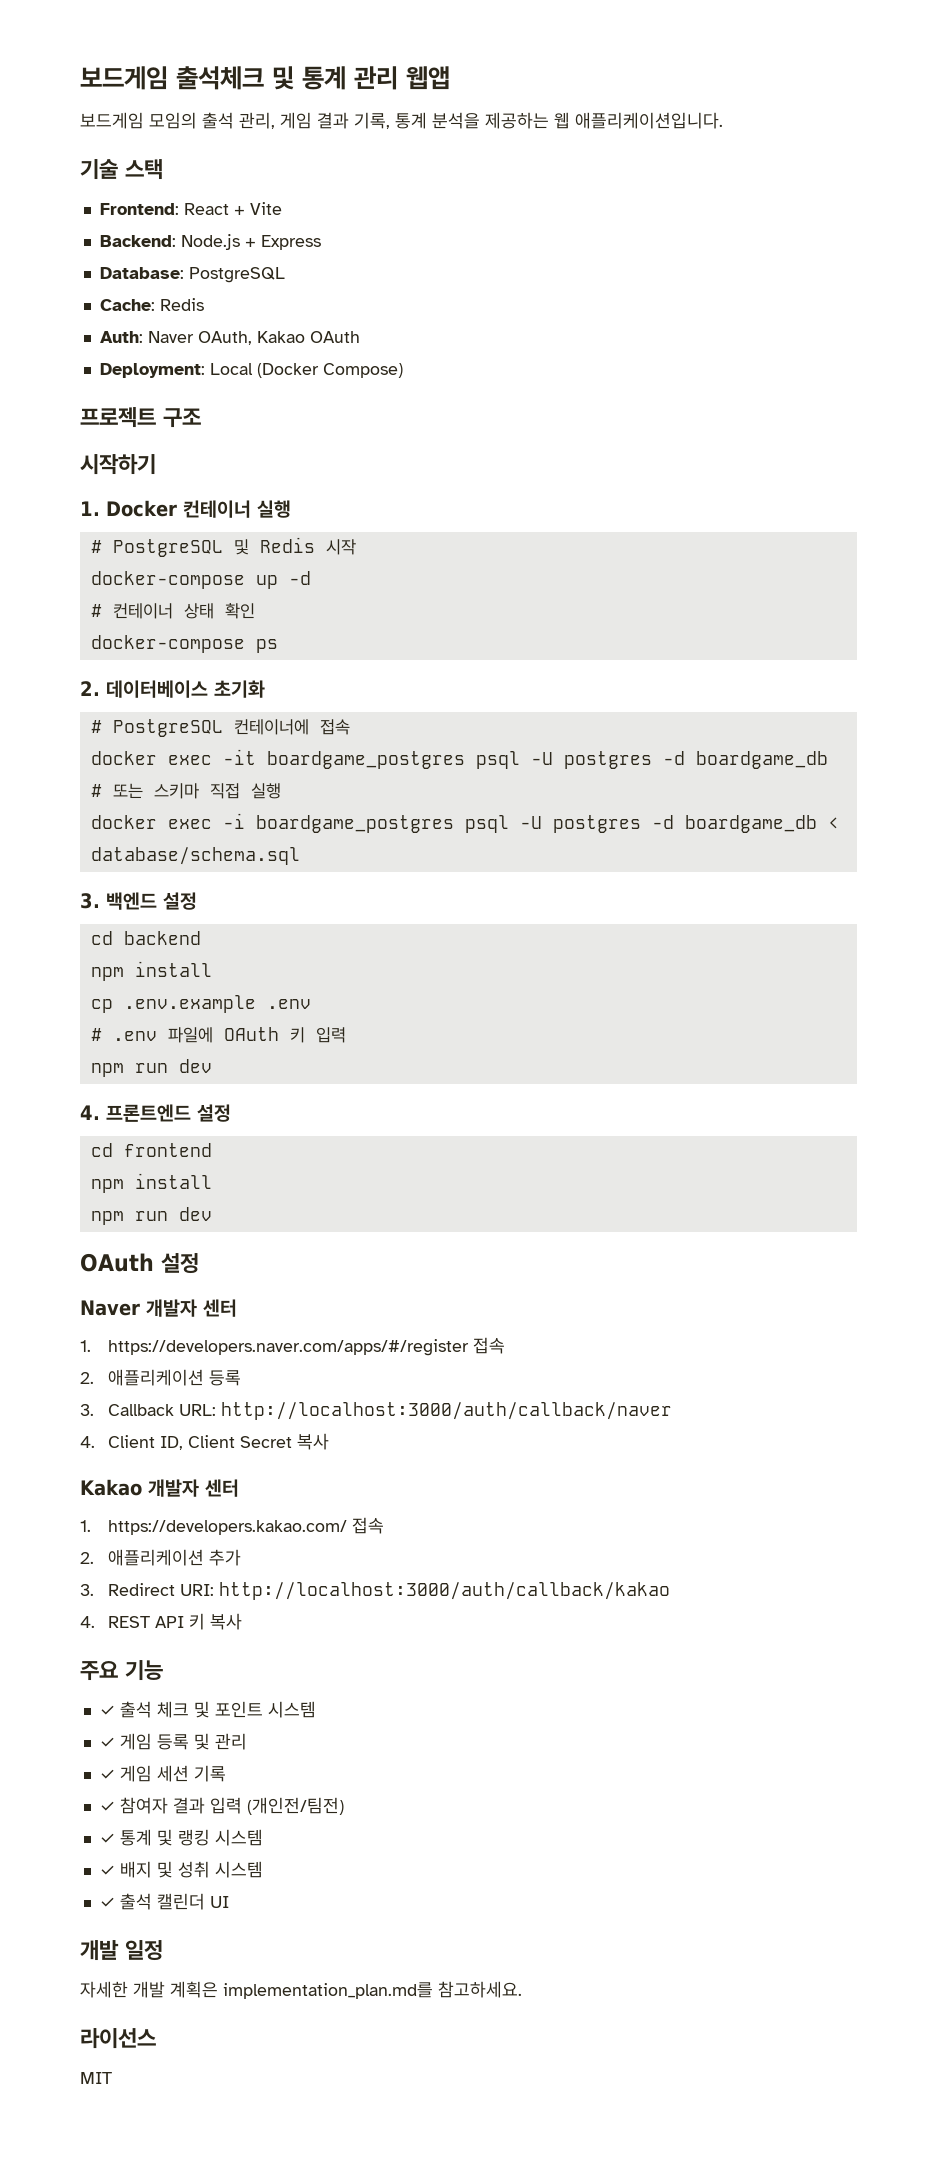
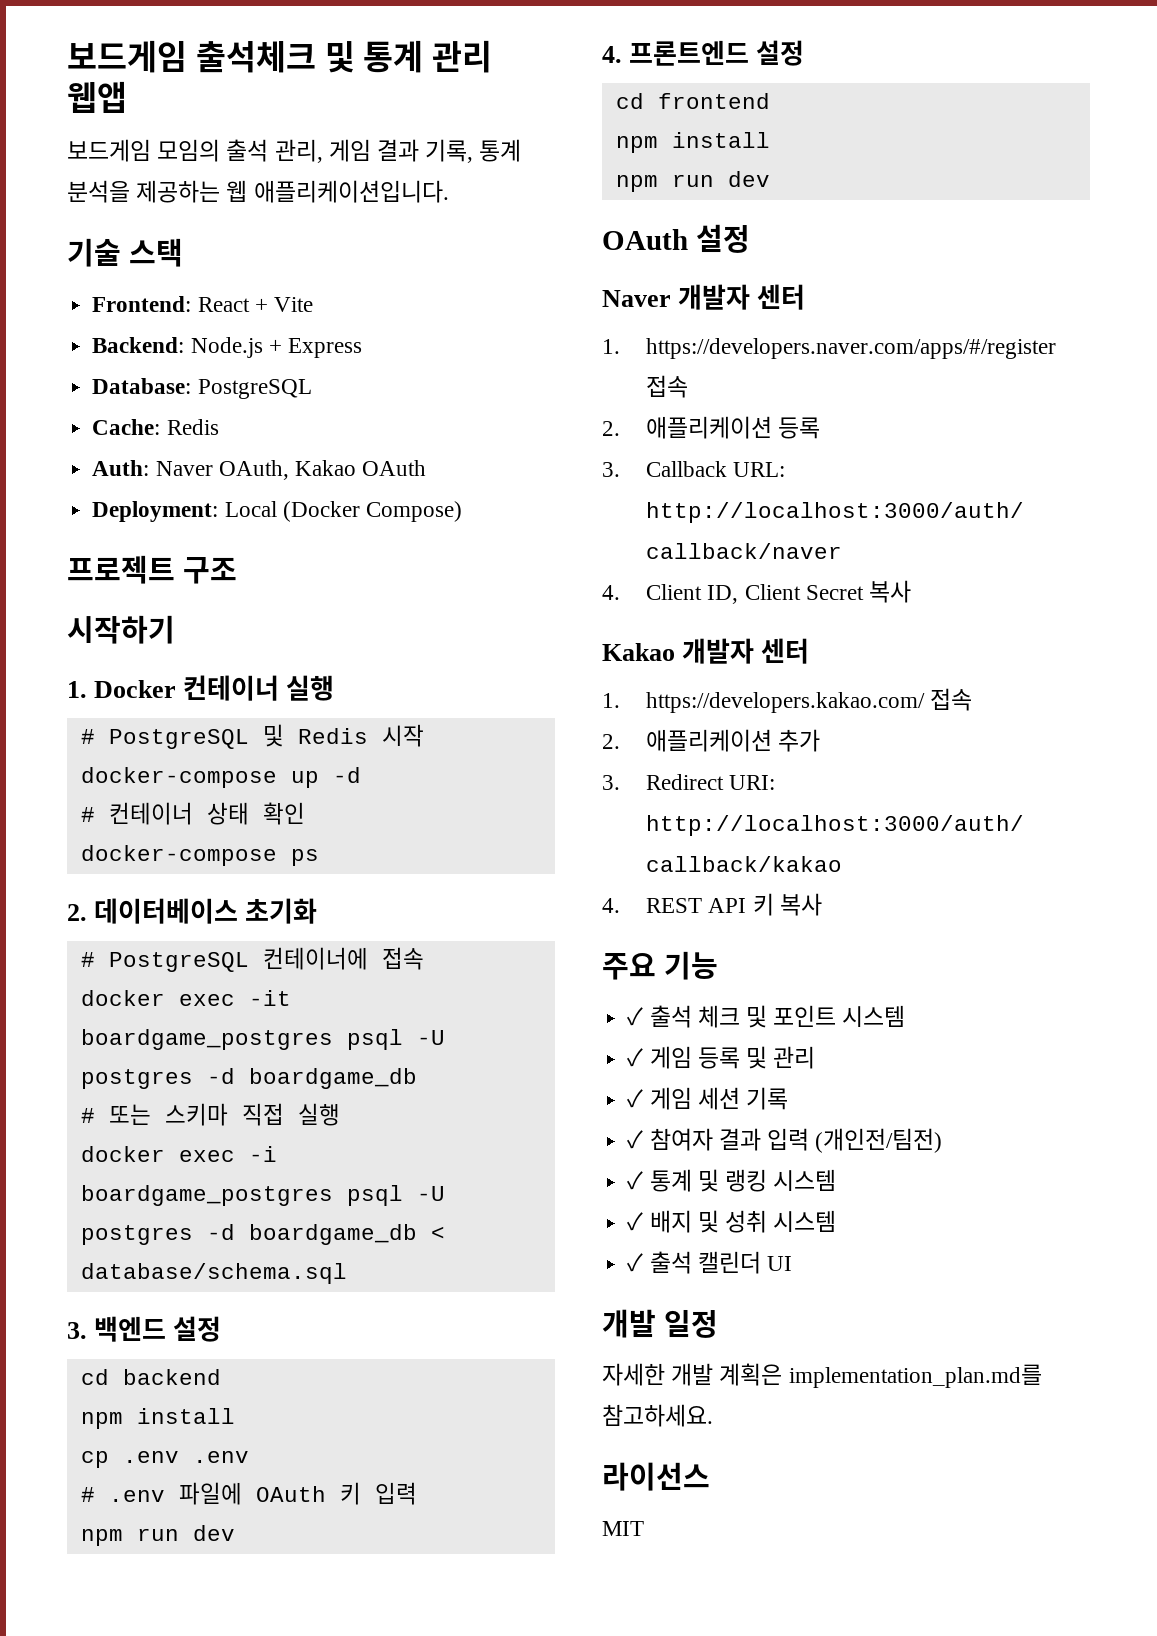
- cp .env.example .env
+ cp .env .env

